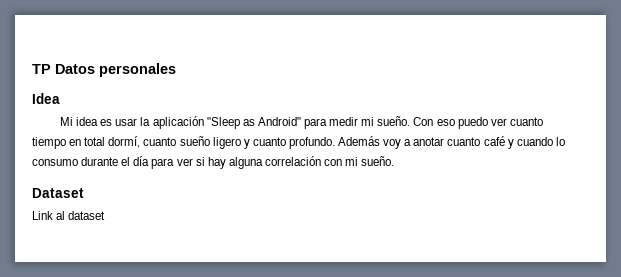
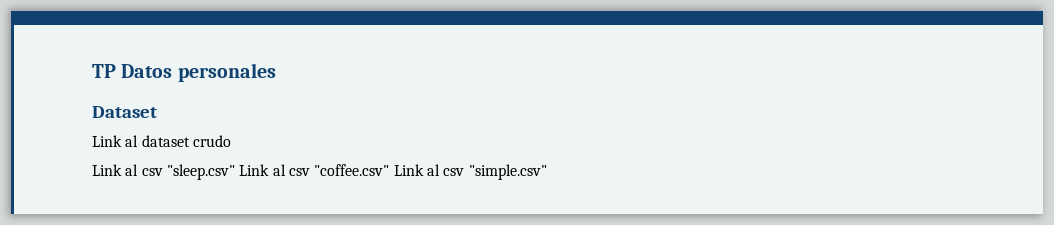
- Idea
- Mi idea es usar la aplicación "Sleep as Android" para medir mi sueño. Con eso puedo ver cuanto tiempo en total dormí, cuanto sueño ligero y cuanto profundo. Además voy a anotar cuanto café y cuando lo consumo durante el día para ver si hay alguna correlación con mi sueño.
  Dataset
- Link al dataset
+ Link al dataset crudo
+ Link al csv "sleep.csv" Link al csv "coffee.csv" Link al csv "simple.csv"

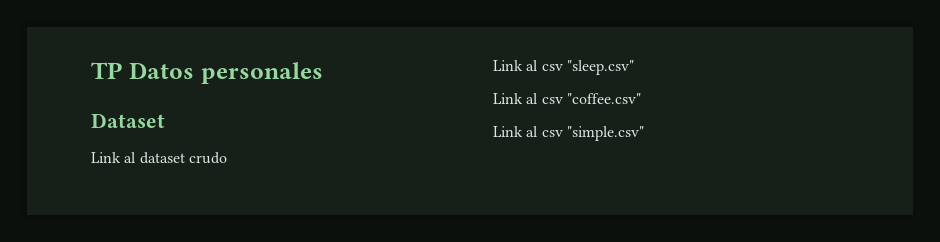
- Link al csv "sleep.csv" Link al csv "coffee.csv" Link al csv "simple.csv"
+ Link al csv "sleep.csv"
+ Link al csv "coffee.csv"
+ Link al csv "simple.csv"

